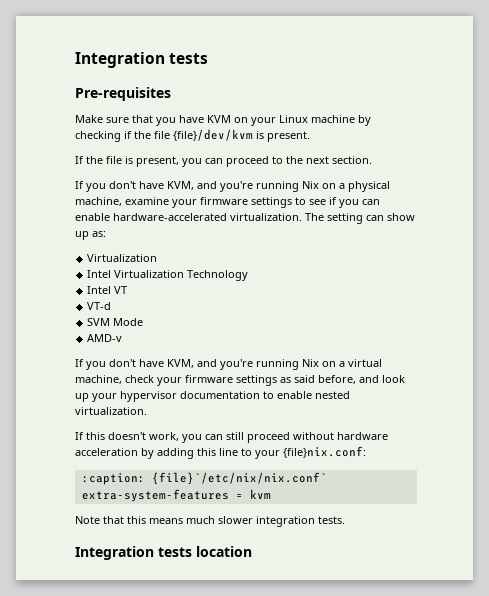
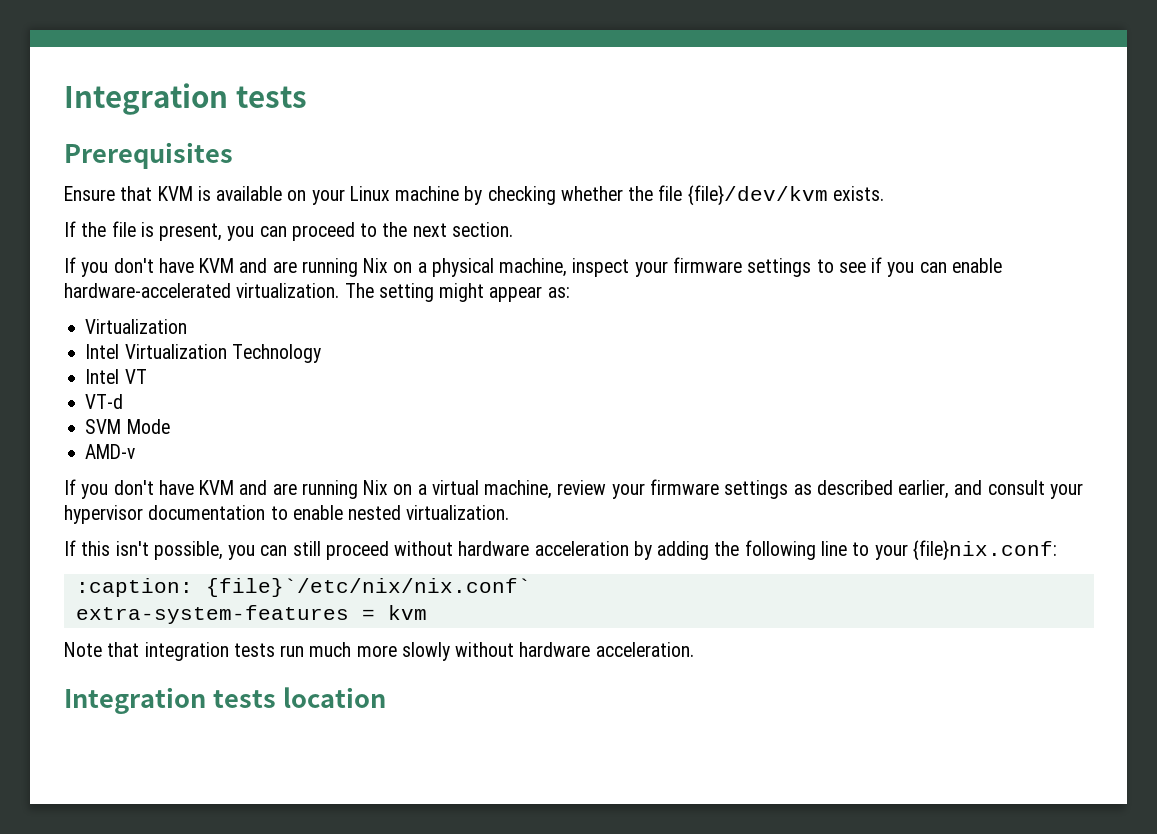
- Pre-requisites
- Make sure that you have KVM on your Linux machine by checking if the file {file}/dev/kvm is present.
+ Prerequisites
+ Ensure that KVM is available on your Linux machine by checking whether the file {file}/dev/kvm exists.
- If you don't have KVM, and you're running Nix on a physical machine, examine your firmware settings to see if you can enable hardware-accelerated virtualization.
+ If you don't have KVM and are running Nix on a physical machine, inspect your firmware settings to see if you can enable hardware-accelerated virtualization.
- The setting can show up as:
+ The setting might appear as:
- If you don't have KVM, and you're running Nix on a virtual machine, check your firmware settings as said before, and look up your hypervisor documentation to enable nested virtualization.
+ If you don't have KVM and are running Nix on a virtual machine, review your firmware settings as described earlier, and consult your hypervisor documentation to enable nested virtualization.
- If this doesn't work, you can still proceed without hardware acceleration by adding this line to your {file}nix.conf:
+ If this isn't possible, you can still proceed without hardware acceleration by adding the following line to your {file}nix.conf:
- Note that this means much slower integration tests.
+ Note that integration tests run much more slowly without hardware acceleration.

